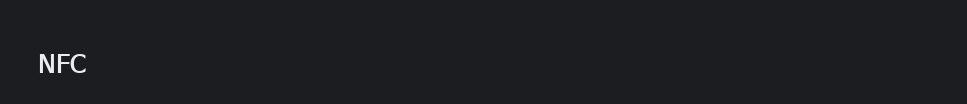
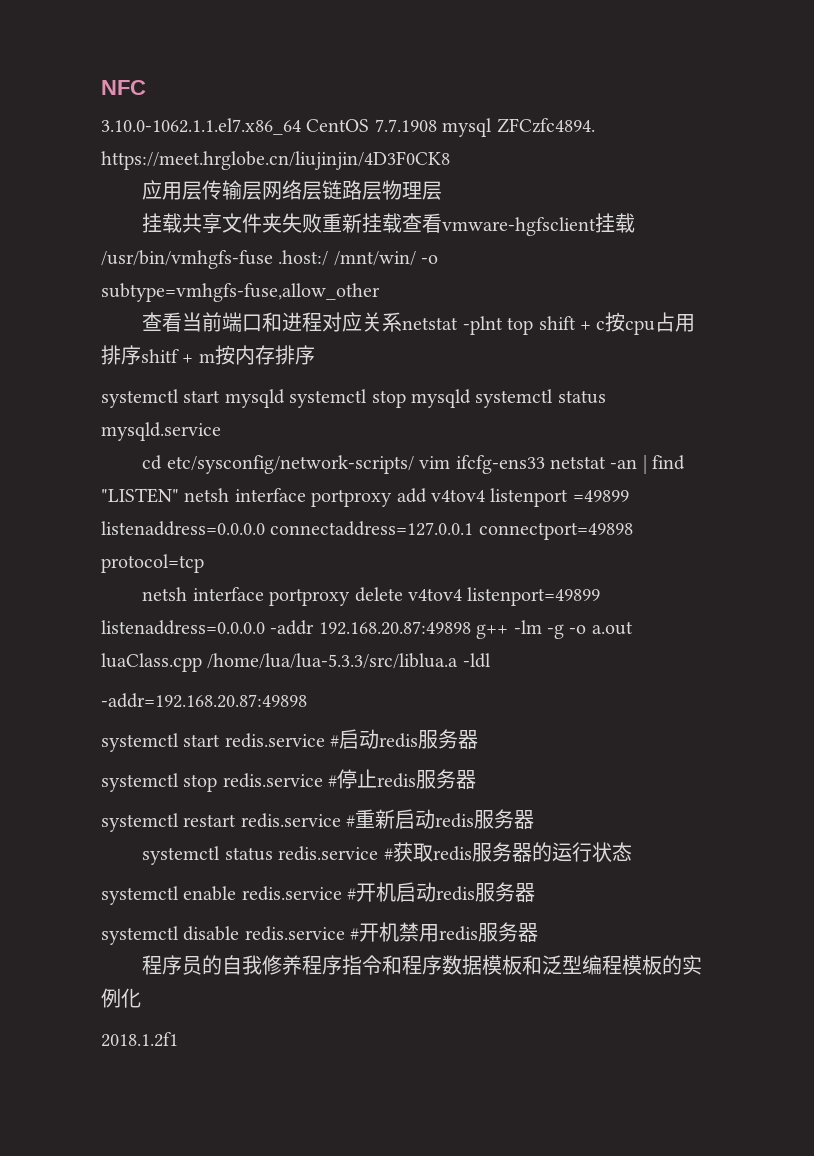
+ 3.10.0-1062.1.1.el7.x86_64 CentOS 7.7.1908 mysql ZFCzfc4894. https://meet.hrglobe.cn/liujinjin/4D3F0CK8
+ 应用层传输层网络层链路层物理层
+ 挂载共享文件夹失败重新挂载查看vmware-hgfsclient挂载/usr/bin/vmhgfs-fuse .host:/ /mnt/win/ -o subtype=vmhgfs-fuse,allow_other
+ 查看当前端口和进程对应关系netstat -plnt top shift + c按cpu占用排序shitf + m按内存排序
+ systemctl start mysqld systemctl stop mysqld systemctl status mysqld.service
+ cd etc/sysconfig/network-scripts/ vim ifcfg-ens33 netstat -an | find "LISTEN" netsh interface portproxy add v4tov4 listenport =49899 listenaddress=0.0.0.0 connectaddress=127.0.0.1 connectport=49898 protocol=tcp
+ netsh interface portproxy delete v4tov4 listenport=49899 listenaddress=0.0.0.0 -addr 192.168.20.87:49898 g++ -lm -g -o a.out luaClass.cpp /home/lua/lua-5.3.3/src/liblua.a -ldl
+ -addr=192.168.20.87:49898
+ systemctl start redis.service #启动redis服务器
+ systemctl stop redis.service #停止redis服务器
+ systemctl restart redis.service #重新启动redis服务器
+ systemctl status redis.service #获取redis服务器的运行状态
+ systemctl enable redis.service #开机启动redis服务器
+ systemctl disable redis.service #开机禁用redis服务器
+ 程序员的自我修养程序指令和程序数据模板和泛型编程模板的实例化
+ 2018.1.2f1

